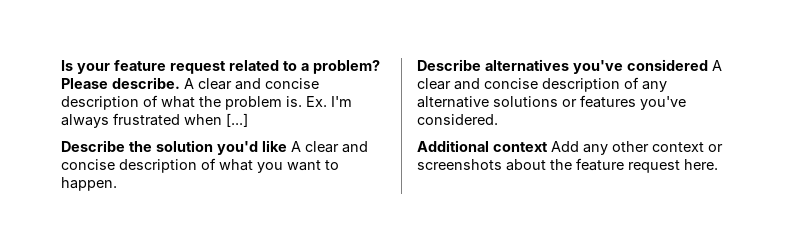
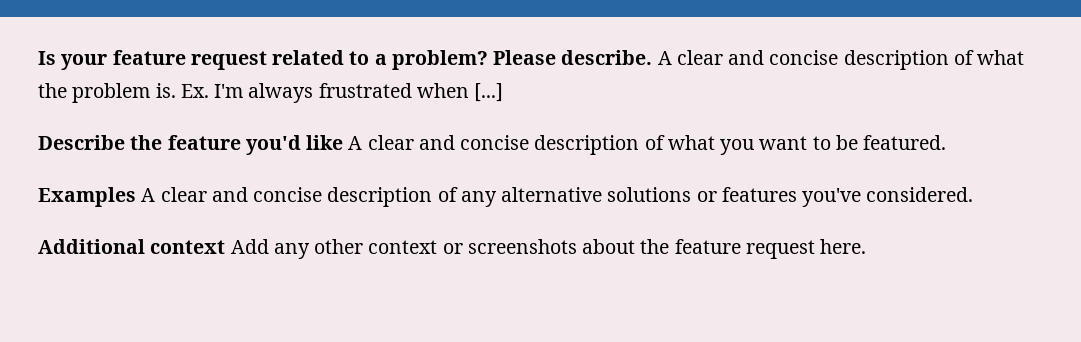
- Describe the solution you'd like A clear and concise description of what you want to happen.
- Describe alternatives you've considered A clear and concise description of any alternative solutions or features you've considered.
+ Describe the feature you'd like A clear and concise description of what you want to be featured.
+ Examples A clear and concise description of any alternative solutions or features you've considered.

